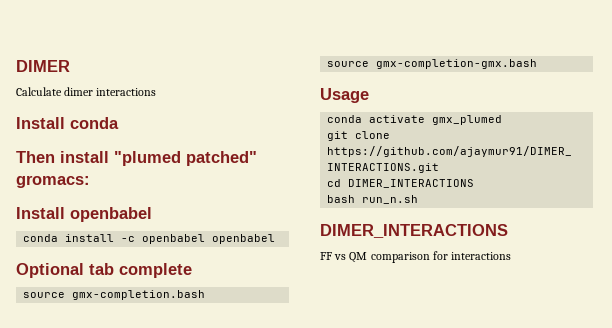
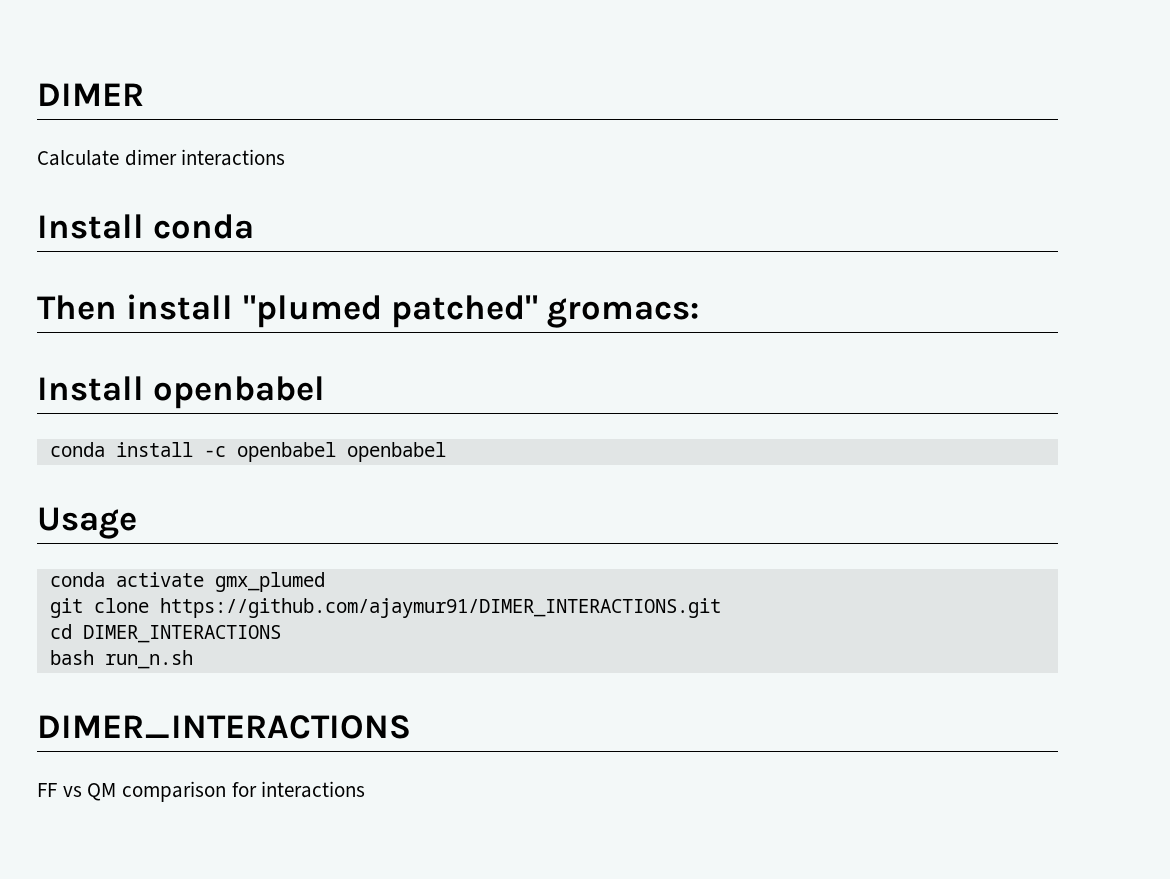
- Optional tab complete
- source gmx-completion.bash
- source gmx-completion-gmx.bash

